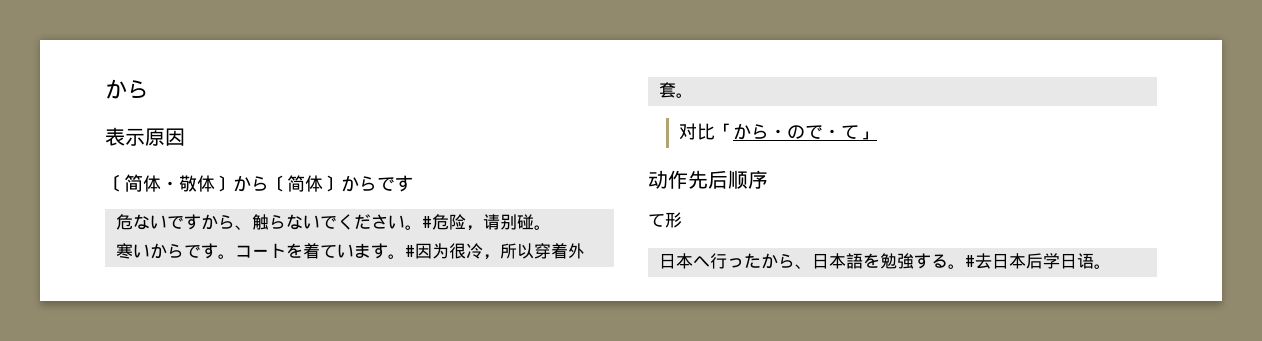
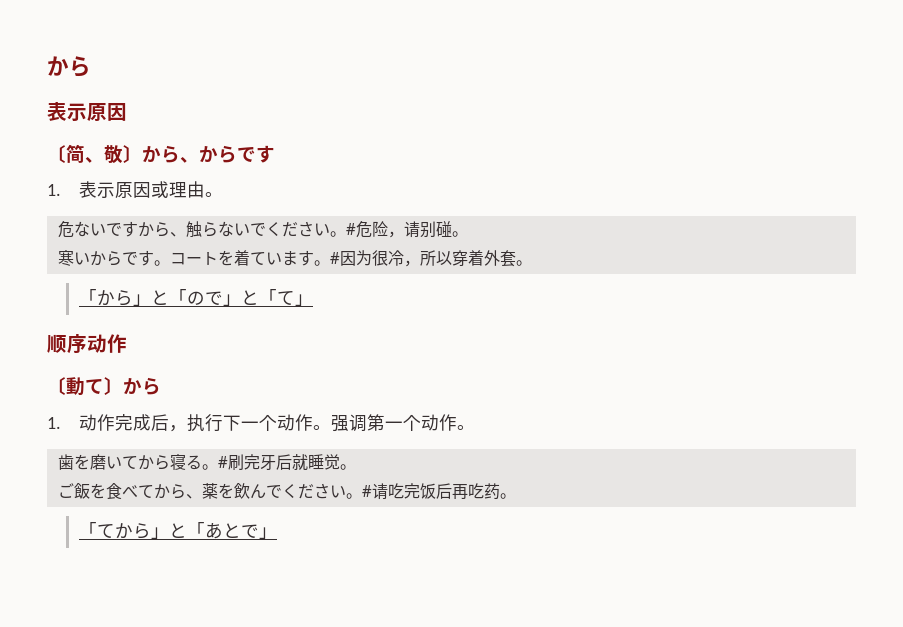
- 〔简体・敬体〕から〔简体〕からです
+ 〔简、敬〕から、からです
+ 1.表示原因或理由。
- 对比「から・ので・て」
+ 「から」と「ので」と「て」
- 动作先后顺序
- て形
- 日本へ行ったから、日本語を勉強する。#去日本后学日语。
+ 顺序动作
+ 〔動て〕から
+ 1.动作完成后，执行下一个动作。强调第一个动作。
+ 歯を磨いてから寝る。#刷完牙后就睡觉。
+ ご飯を食べてから、薬を飲んでください。#请吃完饭后再吃药。
+ 「てから」と「あとで」

